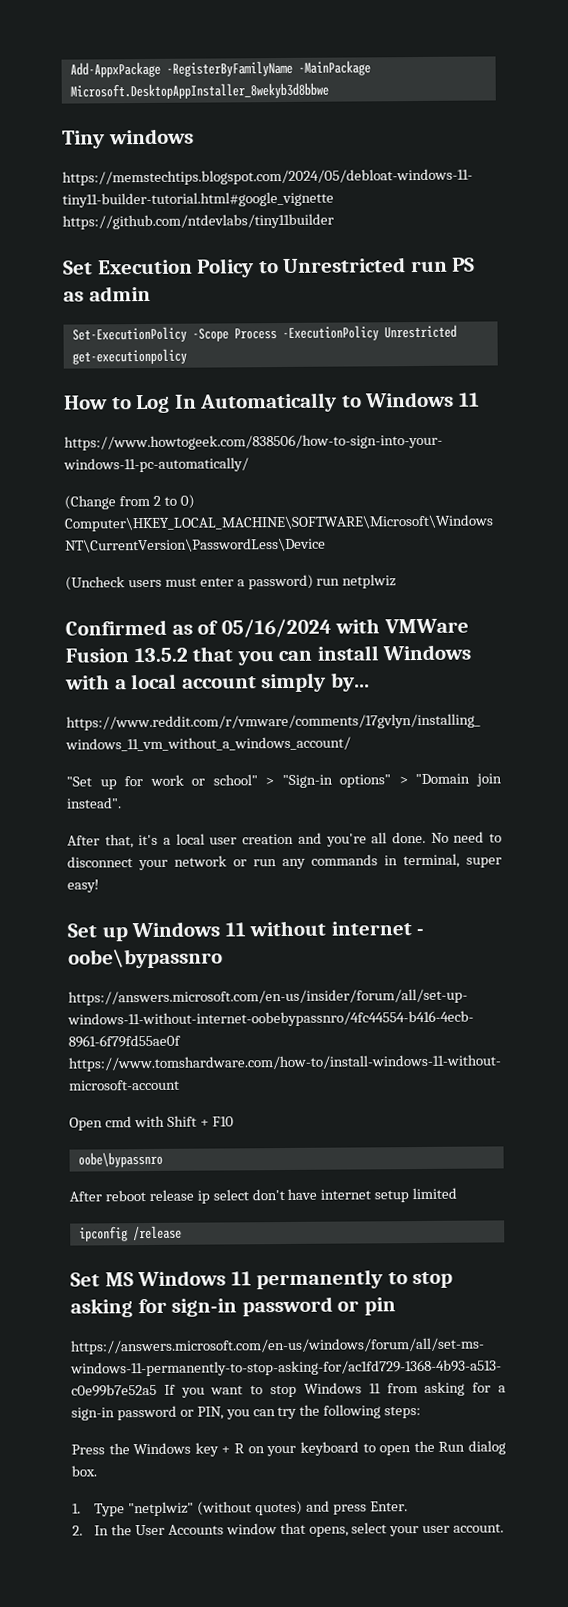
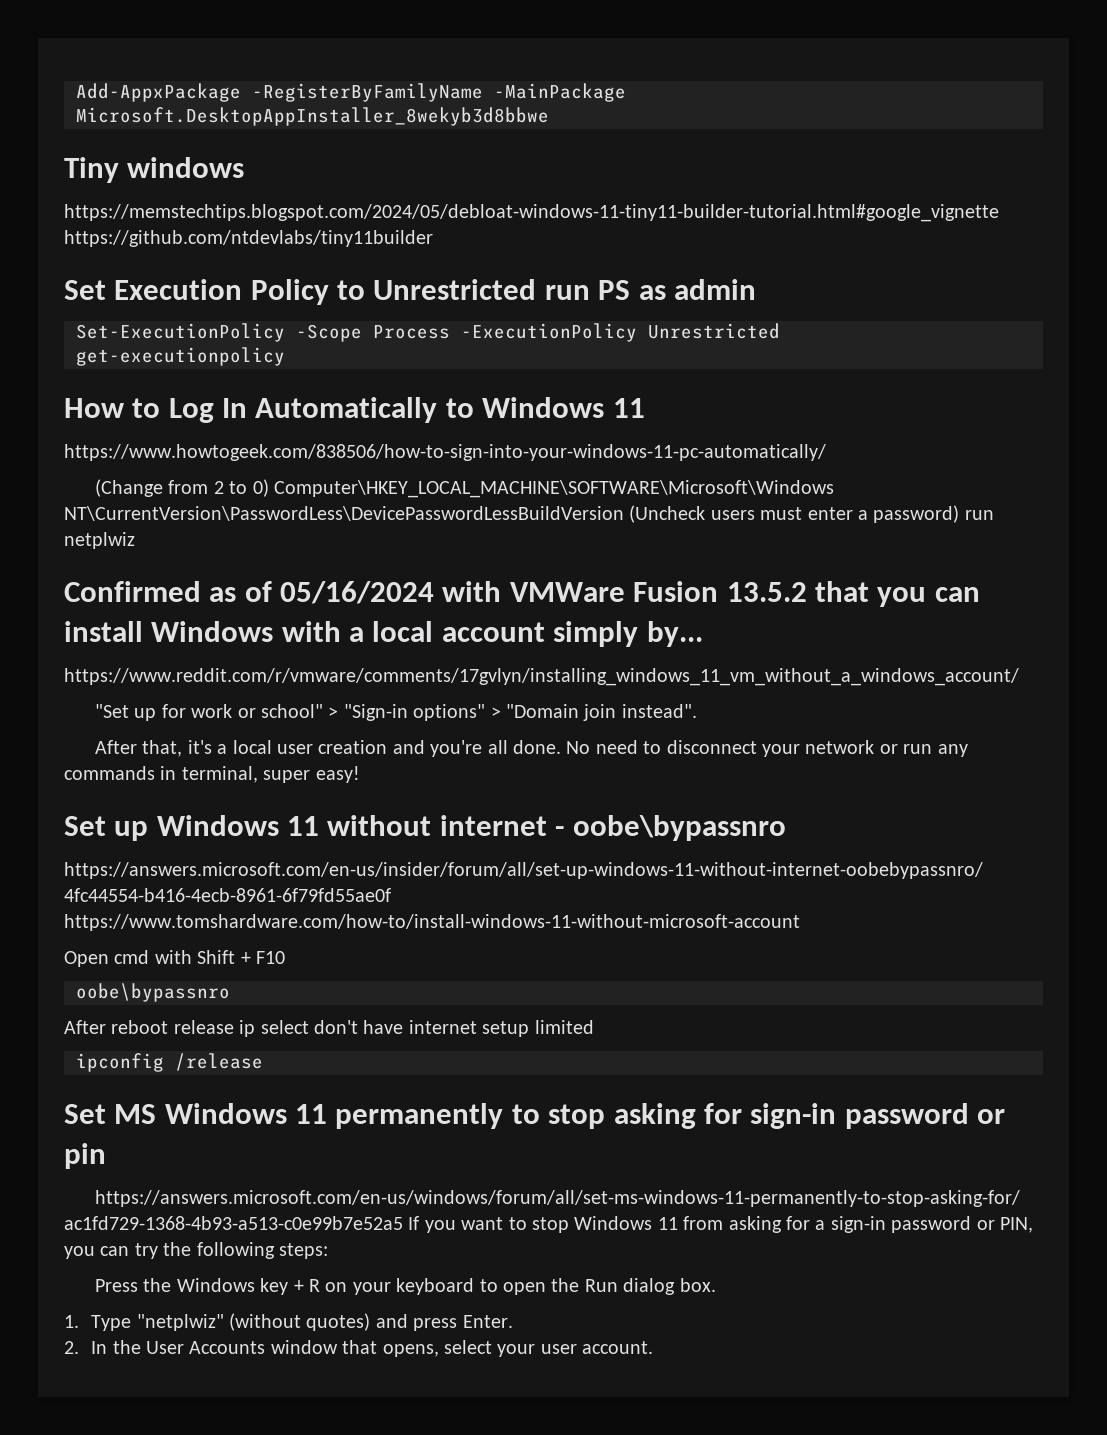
- (Change from 2 to 0) Computer\HKEY_LOCAL_MACHINE\SOFTWARE\Microsoft\Windows NT\CurrentVersion\PasswordLess\Device
- (Uncheck users must enter a password) run netplwiz
+ (Change from 2 to 0) Computer\HKEY_LOCAL_MACHINE\SOFTWARE\Microsoft\Windows NT\CurrentVersion\PasswordLess\DevicePasswordLessBuildVersion (Uncheck users must enter a password) run netplwiz

